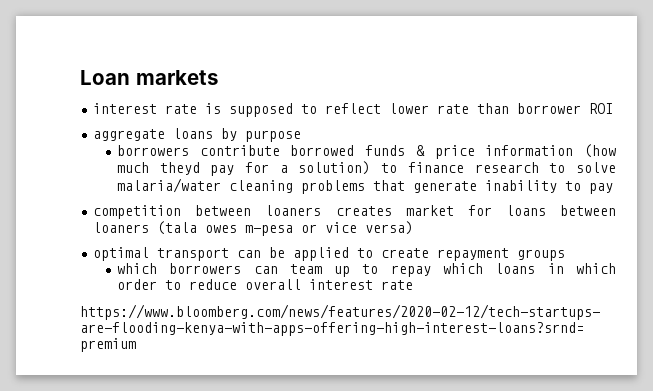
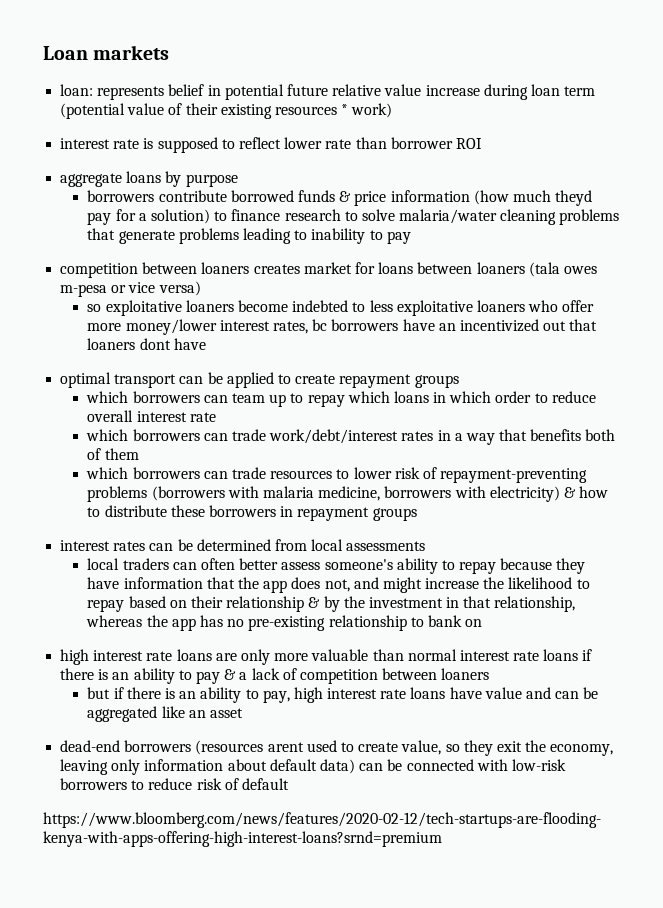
+ loan: represents belief in potential future relative value increase during loan term (potential value of their existing resources * work)
- borrowers contribute borrowed funds & price information (how much theyd pay for a solution) to finance research to solve malaria/water cleaning problems that generate inability to pay
+ borrowers contribute borrowed funds & price information (how much theyd pay for a solution) to finance research to solve malaria/water cleaning problems that generate problems leading to inability to pay
+ so exploitative loaners become indebted to less exploitative loaners who offer more money/lower interest rates, bc borrowers have an incentivized out that loaners dont have
+ which borrowers can trade work/debt/interest rates in a way that benefits both of them
+ which borrowers can trade resources to lower risk of repayment-preventing problems (borrowers with malaria medicine, borrowers with electricity) & how to distribute these borrowers in repayment groups
+ interest rates can be determined from local assessments
+ local traders can often better assess someone's ability to repay because they have information that the app does not, and might increase the likelihood to repay based on their relationship & by the investment in that relationship, whereas the app has no pre-existing relationship to bank on
+ high interest rate loans are only more valuable than normal interest rate loans if there is an ability to pay & a lack of competition between loaners
+ but if there is an ability to pay, high interest rate loans have value and can be aggregated like an asset
+ dead-end borrowers (resources arent used to create value, so they exit the economy, leaving only information about default data) can be connected with low-risk borrowers to reduce risk of default

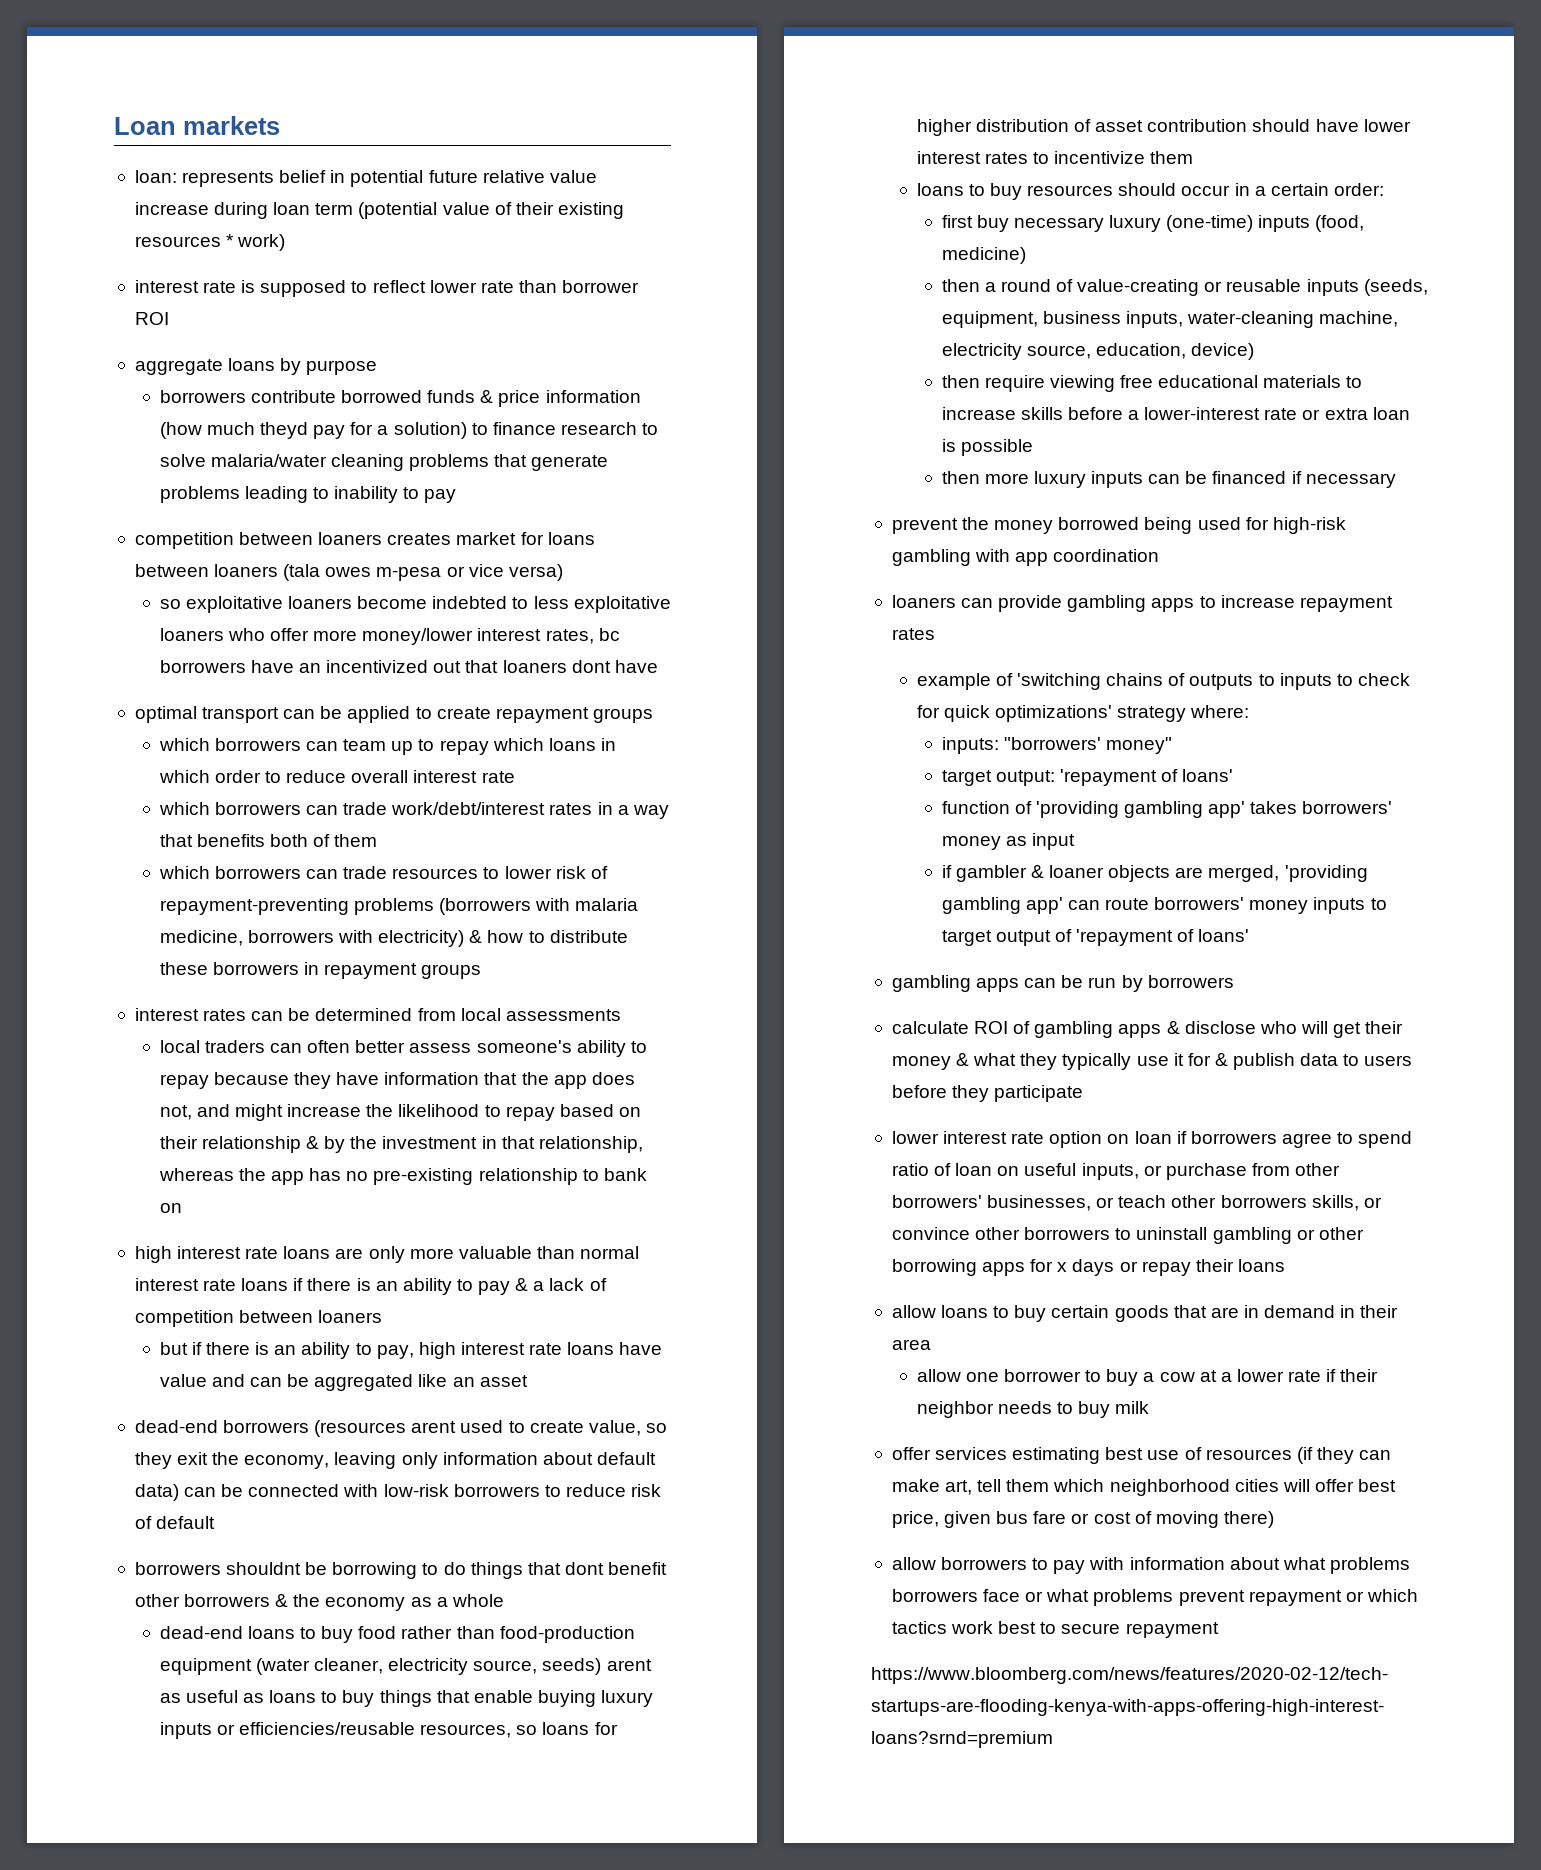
+ borrowers shouldnt be borrowing to do things that dont benefit other borrowers & the economy as a whole
+ dead-end loans to buy food rather than food-production equipment (water cleaner, electricity source, seeds) arent as useful as loans to buy things that enable buying luxury inputs or efficiencies/reusable resources, so loans for higher distribution of asset contribution should have lower interest rates to incentivize them
+ loans to buy resources should occur in a certain order:
+ first buy necessary luxury (one-time) inputs (food, medicine)
+ then a round of value-creating or reusable inputs (seeds, equipment, business inputs, water-cleaning machine, electricity source, education, device)
+ then require viewing free educational materials to increase skills before a lower-interest rate or extra loan is possible
+ then more luxury inputs can be financed if necessary
+ prevent the money borrowed being used for high-risk gambling with app coordination
+ loaners can provide gambling apps to increase repayment rates
+ example of 'switching chains of outputs to inputs to check for quick optimizations' strategy where:
+ inputs: "borrowers' money"
+ target output: 'repayment of loans'
+ function of 'providing gambling app' takes borrowers' money as input
+ if gambler & loaner objects are merged, 'providing gambling app' can route borrowers' money inputs to target output of 'repayment of loans'
+ gambling apps can be run by borrowers
+ calculate ROI of gambling apps & disclose who will get their money & what they typically use it for & publish data to users before they participate
+ lower interest rate option on loan if borrowers agree to spend ratio of loan on useful inputs, or purchase from other borrowers' businesses, or teach other borrowers skills, or convince other borrowers to uninstall gambling or other borrowing apps for x days or repay their loans
+ allow loans to buy certain goods that are in demand in their area
+ allow one borrower to buy a cow at a lower rate if their neighbor needs to buy milk
+ offer services estimating best use of resources (if they can make art, tell them which neighborhood cities will offer best price, given bus fare or cost of moving there)
+ allow borrowers to pay with information about what problems borrowers face or what problems prevent repayment or which tactics work best to secure repayment

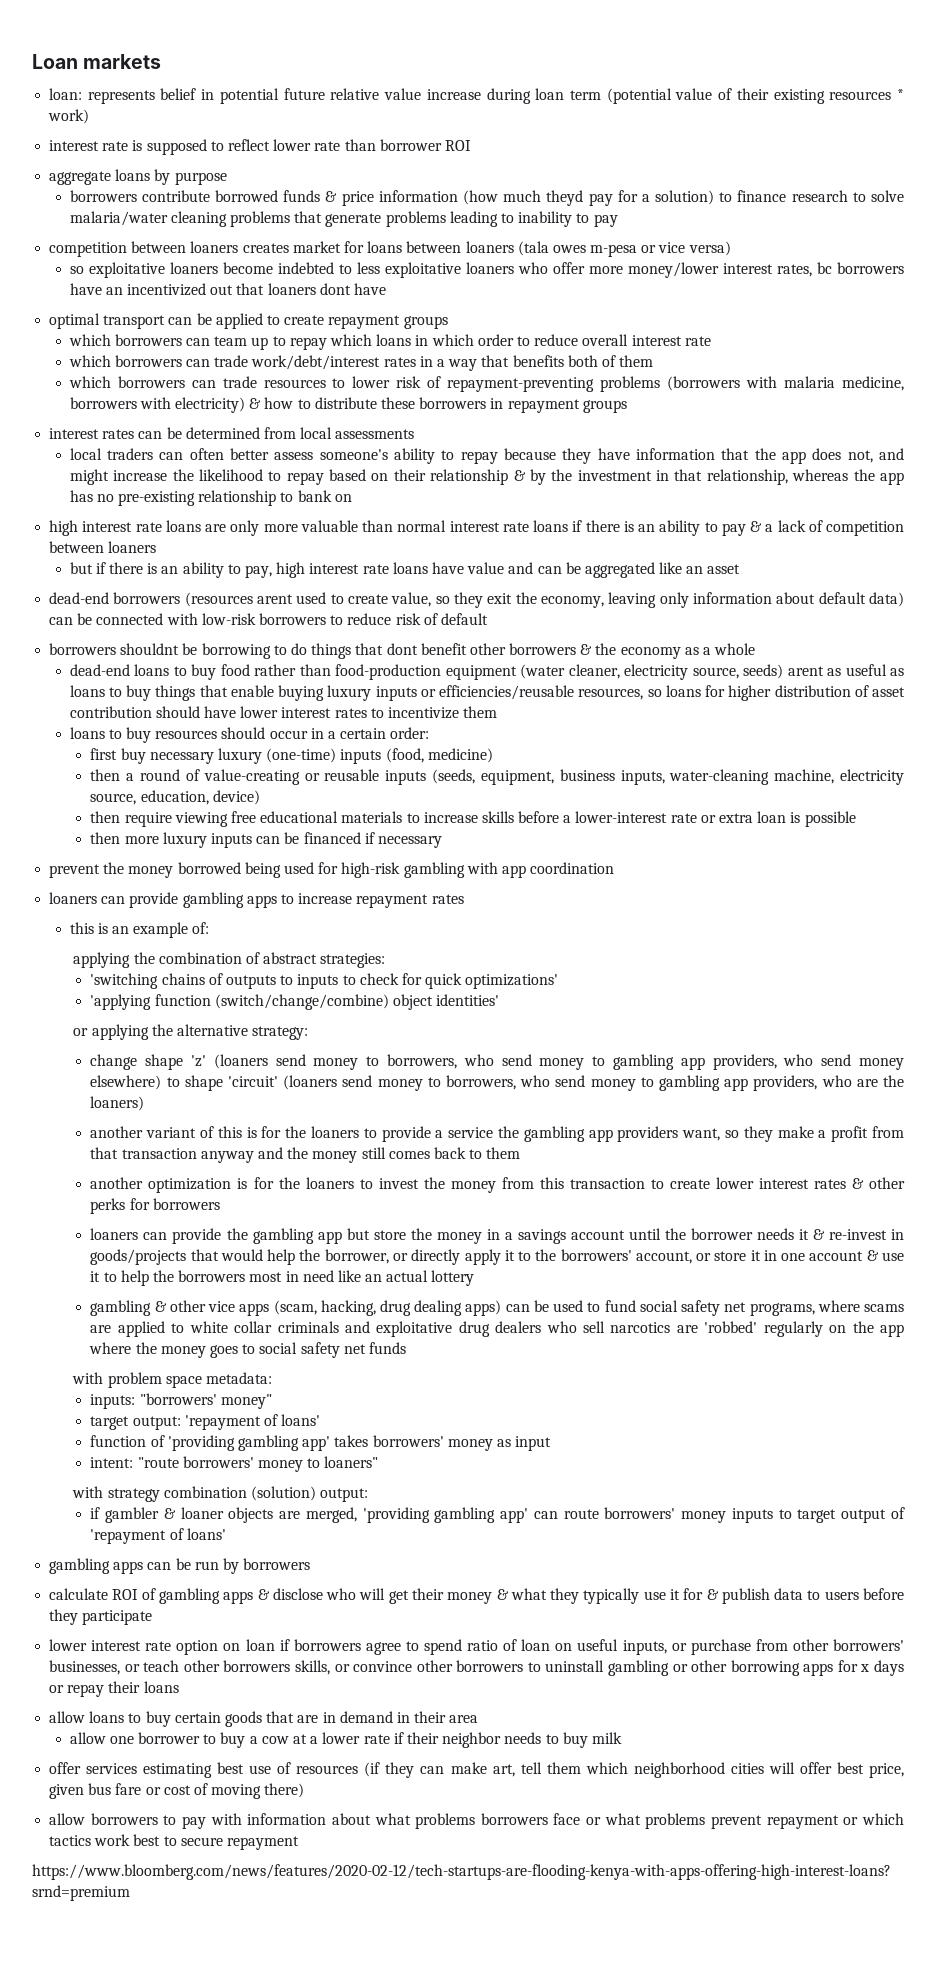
- example of 'switching chains of outputs to inputs to check for quick optimizations' strategy where:
+ this is an example of:
+ applying the combination of abstract strategies:
+ 'switching chains of outputs to inputs to check for quick optimizations'
+ 'applying function (switch/change/combine) object identities'
+ or applying the alternative strategy:
+ change shape 'z' (loaners send money to borrowers, who send money to gambling app providers, who send money elsewhere) to shape 'circuit' (loaners send money to borrowers, who send money to gambling app providers, who are the loaners)
+ another variant of this is for the loaners to provide a service the gambling app providers want, so they make a profit from that transaction anyway and the money still comes back to them
+ another optimization is for the loaners to invest the money from this transaction to create lower interest rates & other perks for borrowers
+ loaners can provide the gambling app but store the money in a savings account until the borrower needs it & re-invest in goods/projects that would help the borrower, or directly apply it to the borrowers' account, or store it in one account & use it to help the borrowers most in need like an actual lottery
+ gambling & other vice apps (scam, hacking, drug dealing apps) can be used to fund social safety net programs, where scams are applied to white collar criminals and exploitative drug dealers who sell narcotics are 'robbed' regularly on the app where the money goes to social safety net funds
+ with problem space metadata:
+ intent: "route borrowers' money to loaners"
+ with strategy combination (solution) output:

